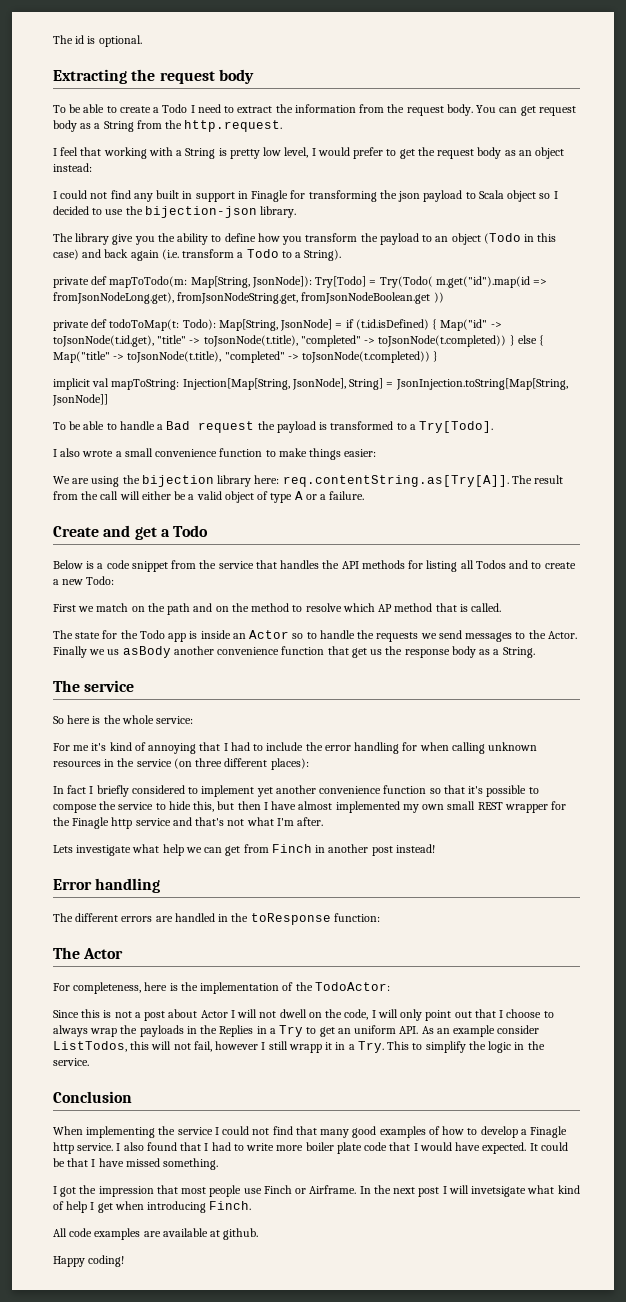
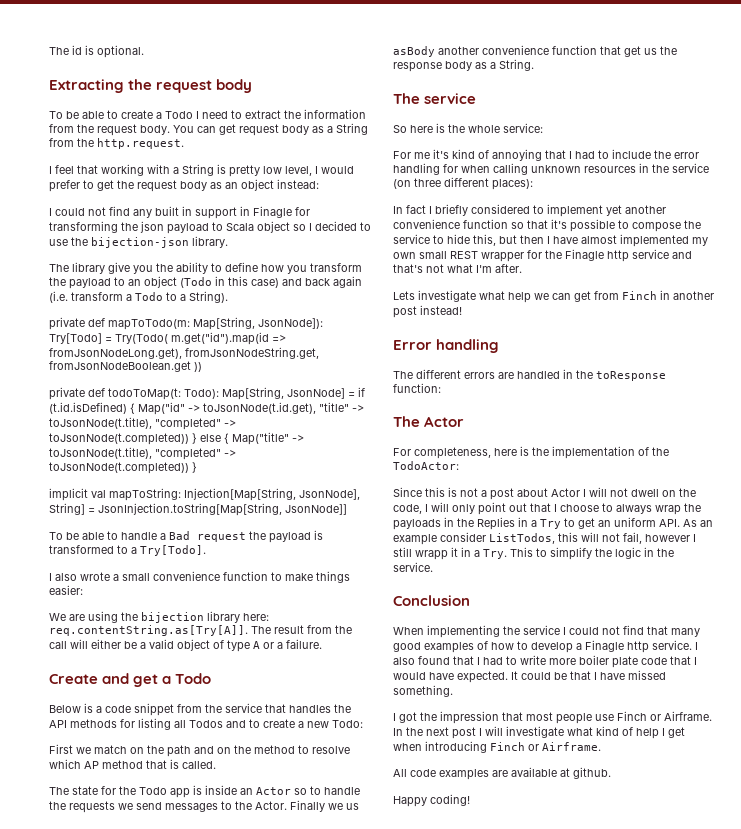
- In the next post I will invetsigate what kind of help I get when introducing Finch.
+ In the next post I will investigate what kind of help I get when introducing Finch or Airframe.

